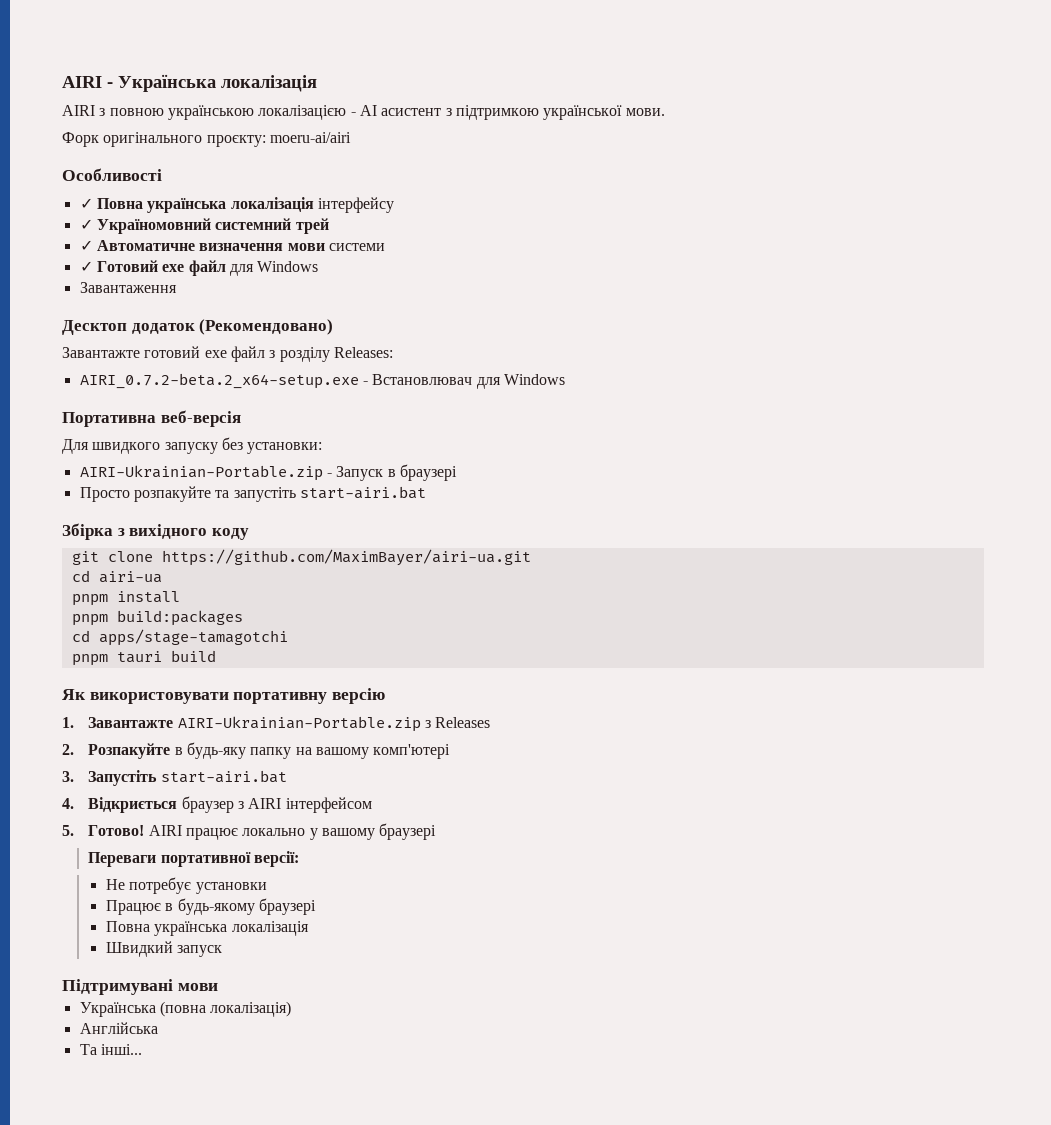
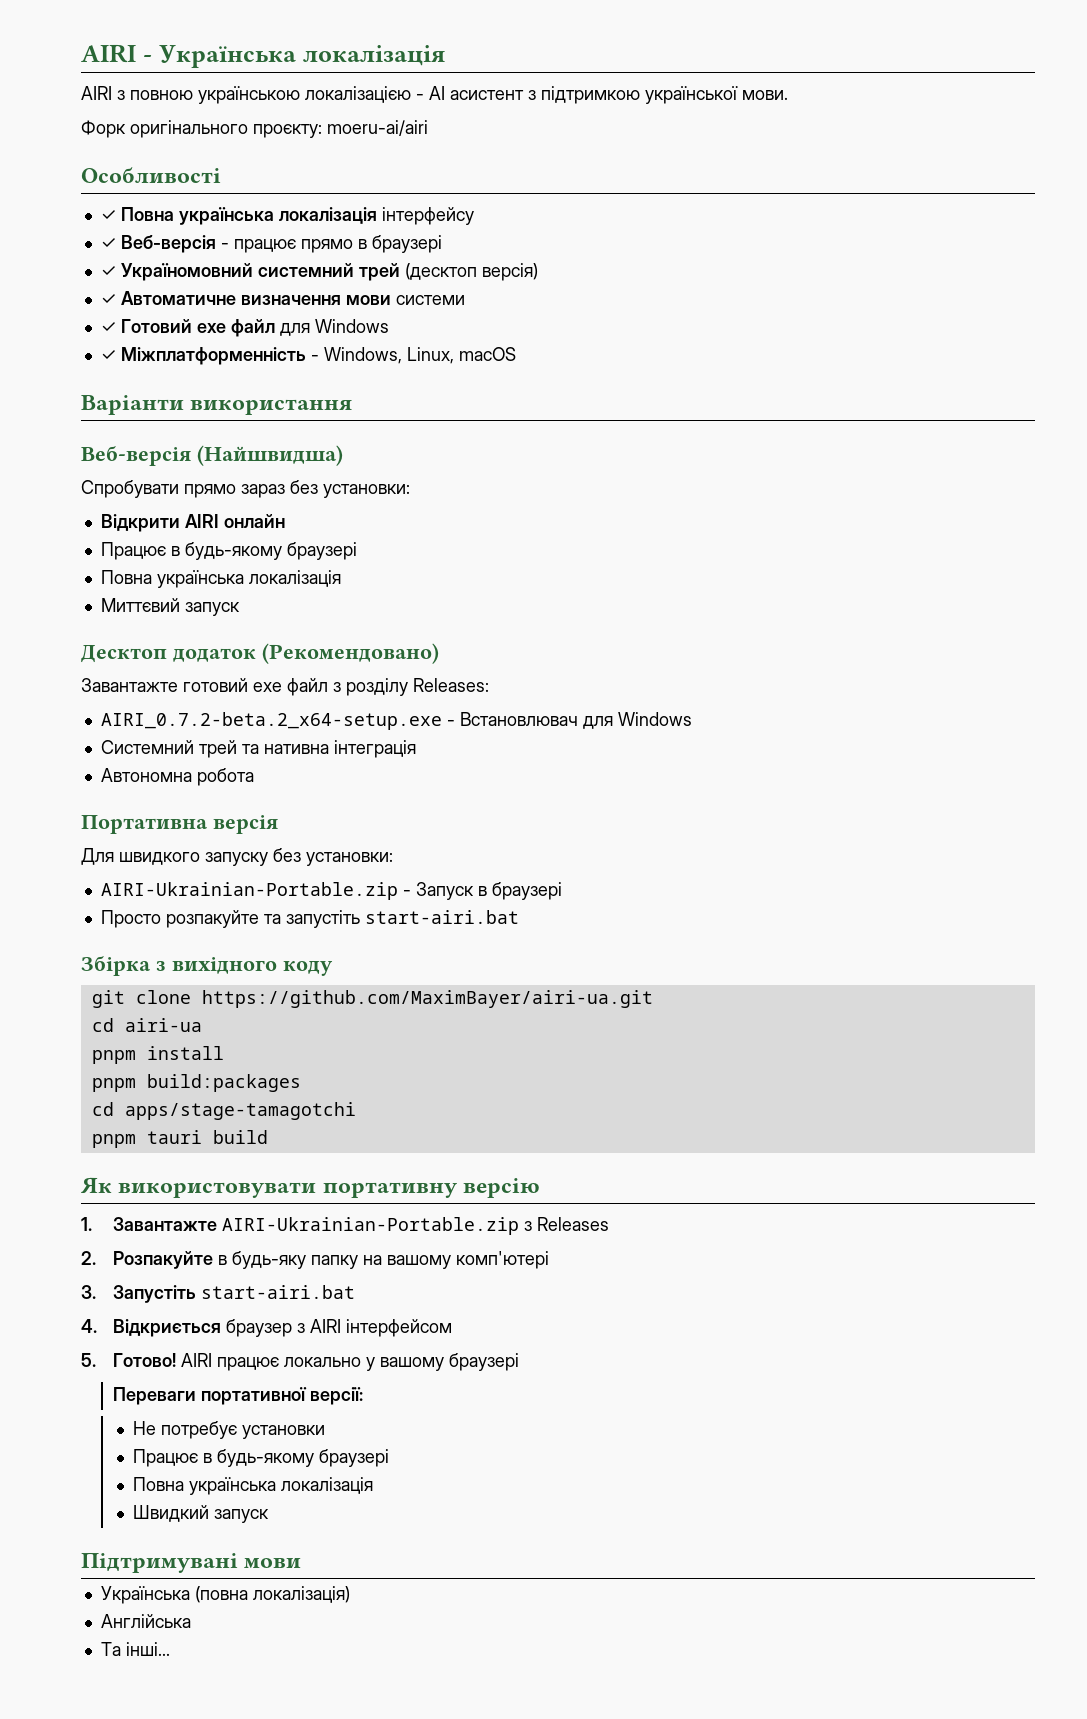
+ ✓ Веб-версія - працює прямо в браузері
- ✓ Україномовний системний трей
+ ✓ Україномовний системний трей (десктоп версія)
- Завантаження
+ ✓ Міжплатформенність - Windows, Linux, macOS
+ Варіанти використання
+ Веб-версія (Найшвидша)
+ Спробувати прямо зараз без установки:
+ Відкрити AIRI онлайн
+ Працює в будь-якому браузері
+ Повна українська локалізація
+ Миттєвий запуск
+ Системний трей та нативна інтеграція
+ Автономна робота
- Портативна веб-версія
+ Портативна версія

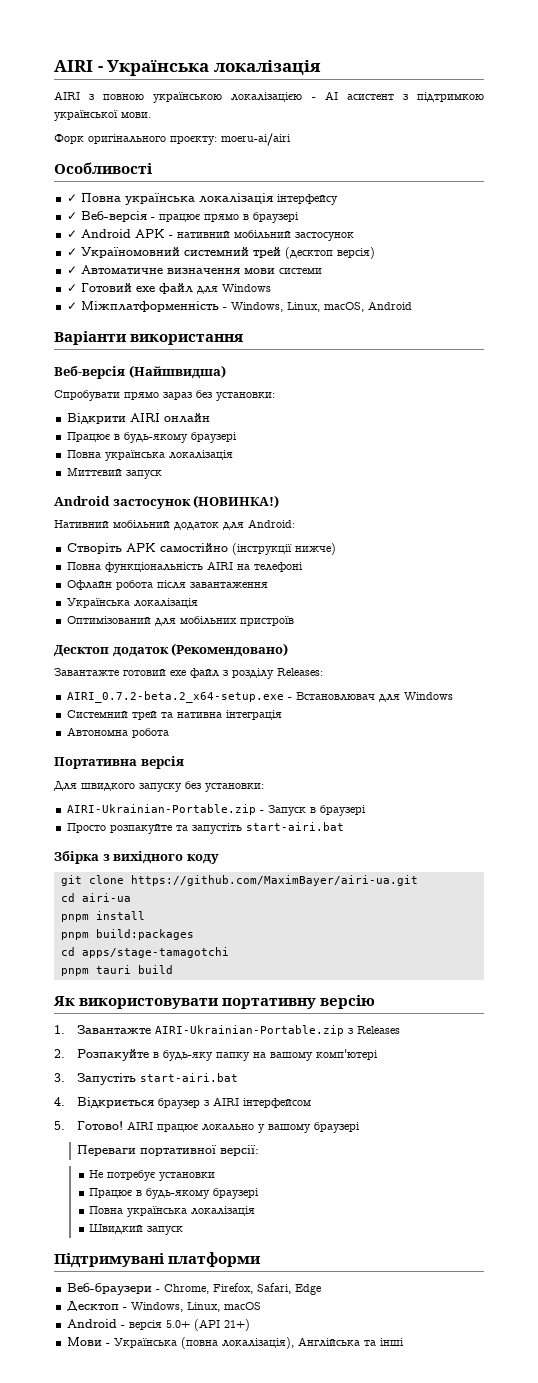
+ ✓ Android APK - нативний мобільний застосунок
- ✓ Міжплатформенність - Windows, Linux, macOS
+ ✓ Міжплатформенність - Windows, Linux, macOS, Android
+ Android застосунок (НОВИНКА!)
+ Нативний мобільний додаток для Android:
+ Створіть APK самостійно (інструкції нижче)
+ Повна функціональність AIRI на телефоні
+ Офлайн робота після завантаження
+ Українська локалізація
+ Оптимізований для мобільних пристроїв
- Підтримувані мови
- Українська (повна локалізація)
- Англійська
- Та інші...
+ Підтримувані платформи
+ Веб-браузери - Chrome, Firefox, Safari, Edge
+ Десктоп - Windows, Linux, macOS
+ Android - версія 5.0+ (API 21+)
+ Мови - Українська (повна локалізація), Англійська та інші

